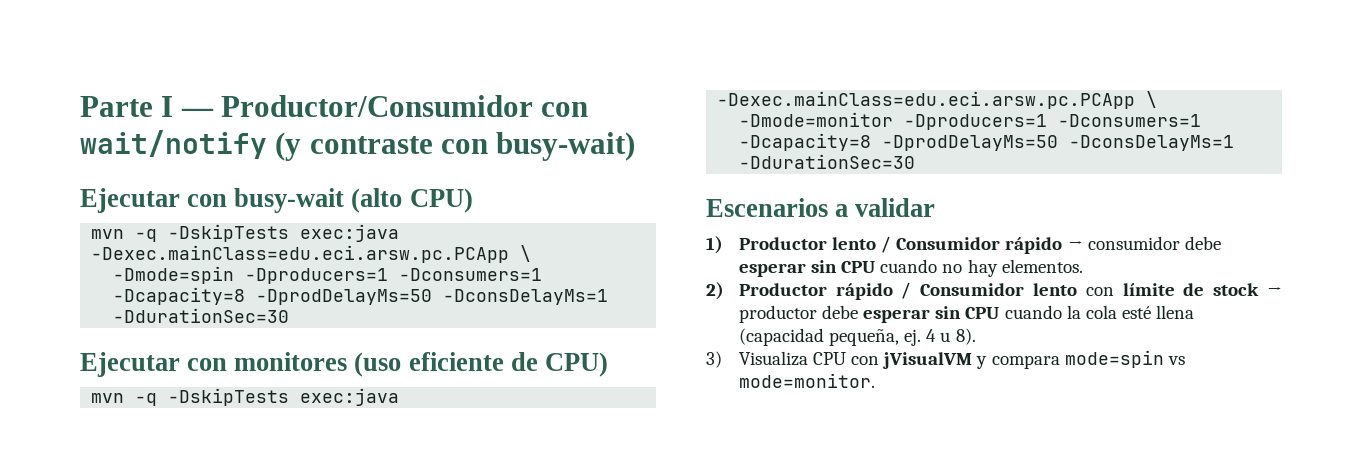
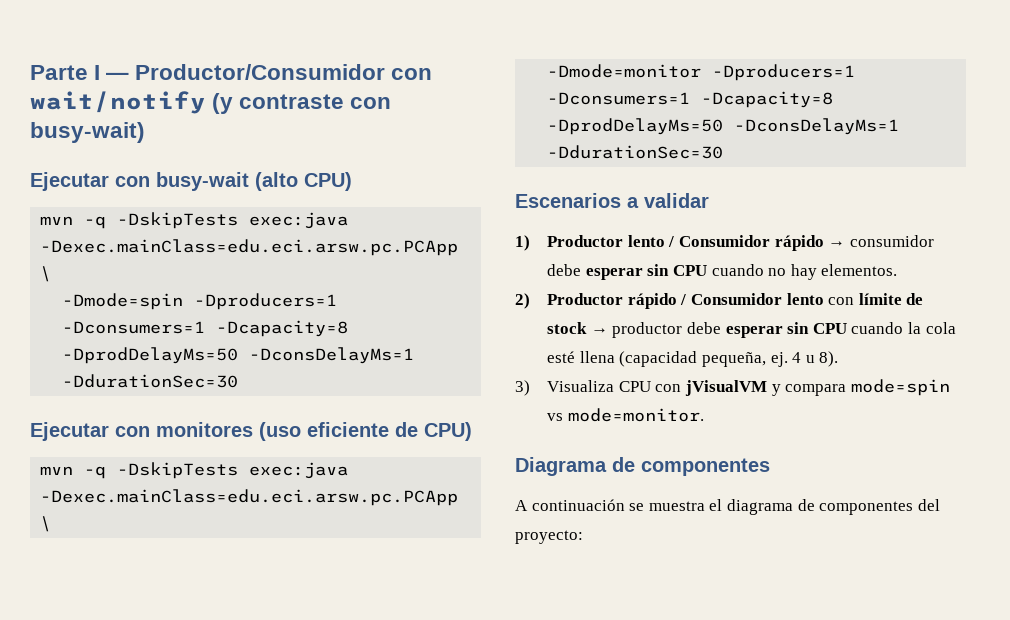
+ Diagrama de componentes
+ A continuación se muestra el diagrama de componentes del proyecto:

